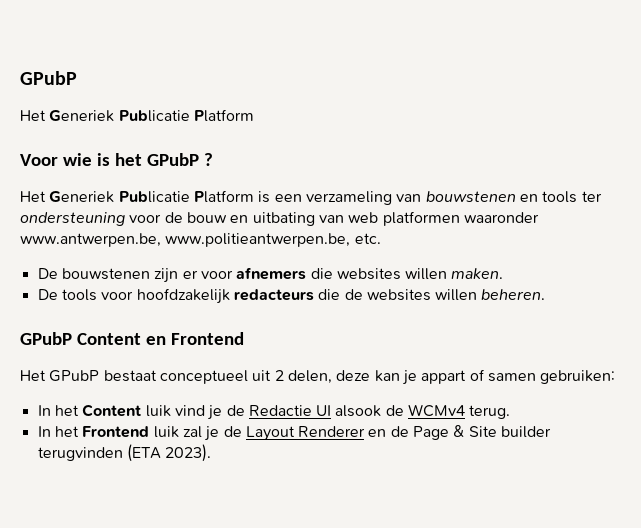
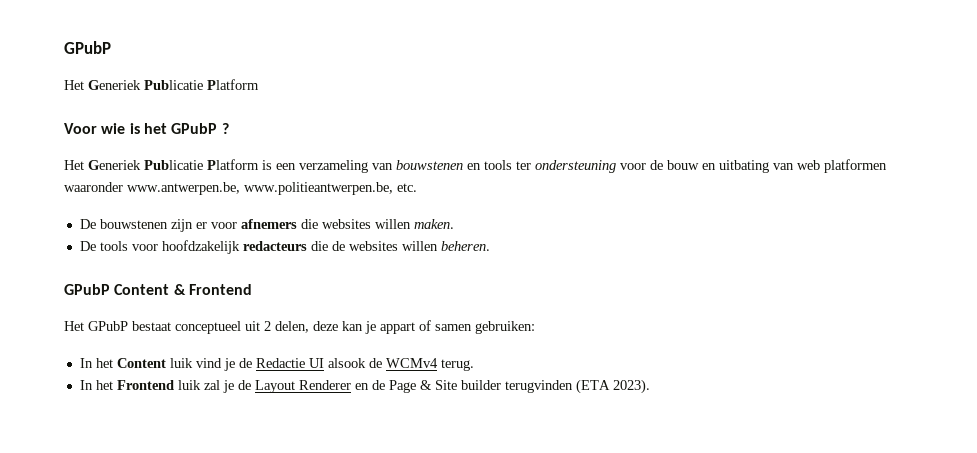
- GPubP Content en Frontend
+ GPubP Content & Frontend

